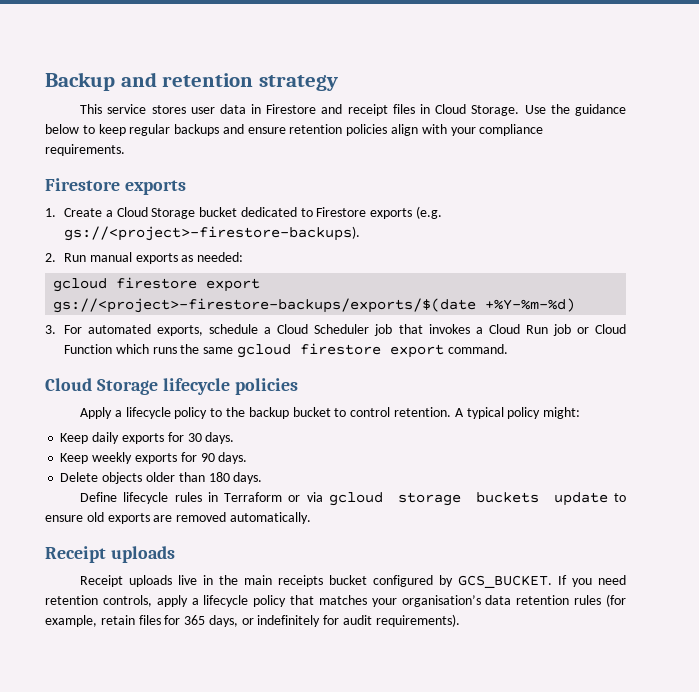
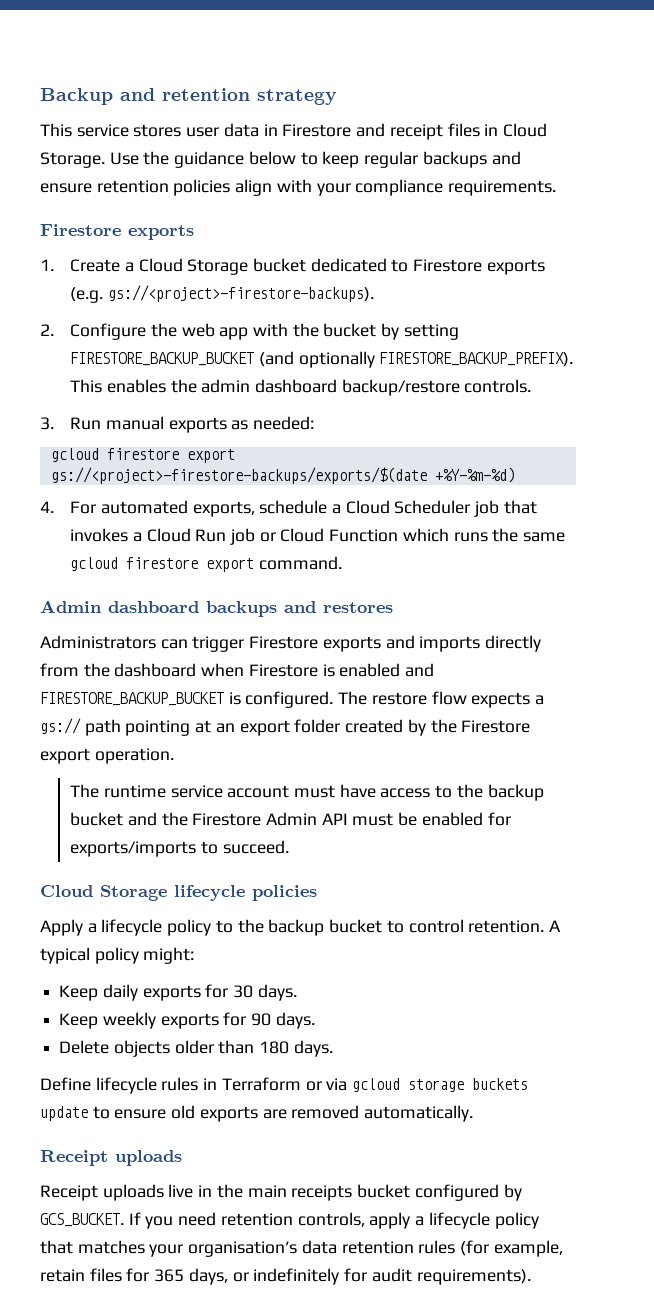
- 2. Run manual exports as needed:
+ 2. Configure the web app with the bucket by setting FIRESTORE_BACKUP_BUCKET (and optionally FIRESTORE_BACKUP_PREFIX). This enables the admin dashboard backup/restore controls.
+ 3. Run manual exports as needed:
- 3. For automated exports, schedule a Cloud Scheduler job that invokes a Cloud Run job or Cloud Function which runs the same gcloud firestore export command.
+ 4. For automated exports, schedule a Cloud Scheduler job that invokes a Cloud Run job or Cloud Function which runs the same gcloud firestore export command.
+ Admin dashboard backups and restores
+ Administrators can trigger Firestore exports and imports directly from the dashboard when Firestore is enabled and FIRESTORE_BACKUP_BUCKET is configured. The restore flow expects a gs:// path pointing at an export folder created by the Firestore export operation.
+ The runtime service account must have access to the backup bucket and the Firestore Admin API must be enabled for exports/imports to succeed.

